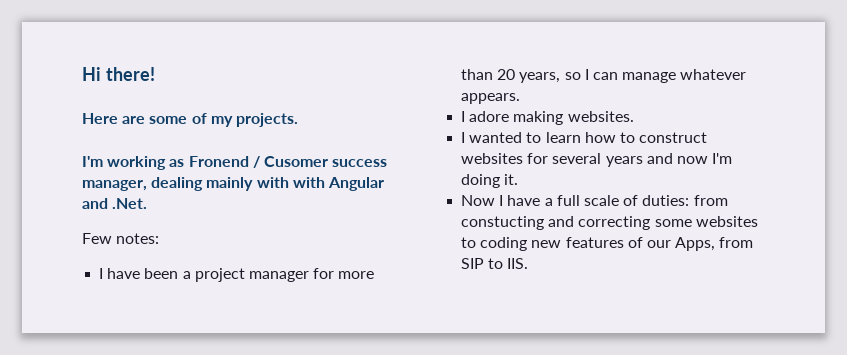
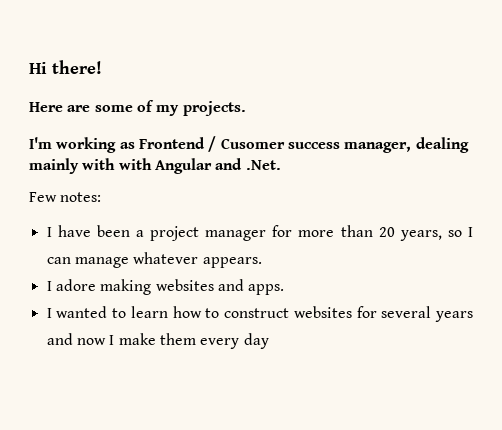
- I'm working as Fronend / Cusomer success manager, dealing mainly with with Angular and .Net.
+ I'm working as Frontend / Cusomer success manager, dealing mainly with with Angular and .Net.
- I adore making websites.
+ I adore making websites and apps.
- I wanted to learn how to construct websites for several years and now I'm doing it.
- Now I have a full scale of duties: from constucting and correcting some websites to coding new features of our Apps, from SIP to IIS.
+ I wanted to learn how to construct websites for several years and now I make them every day

